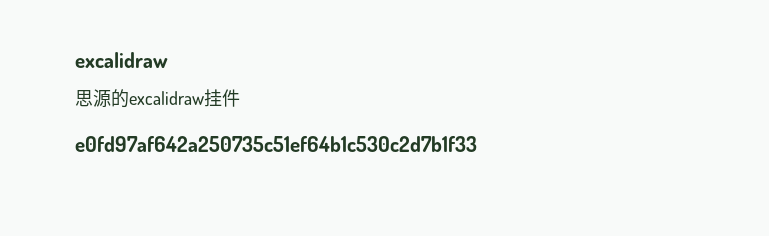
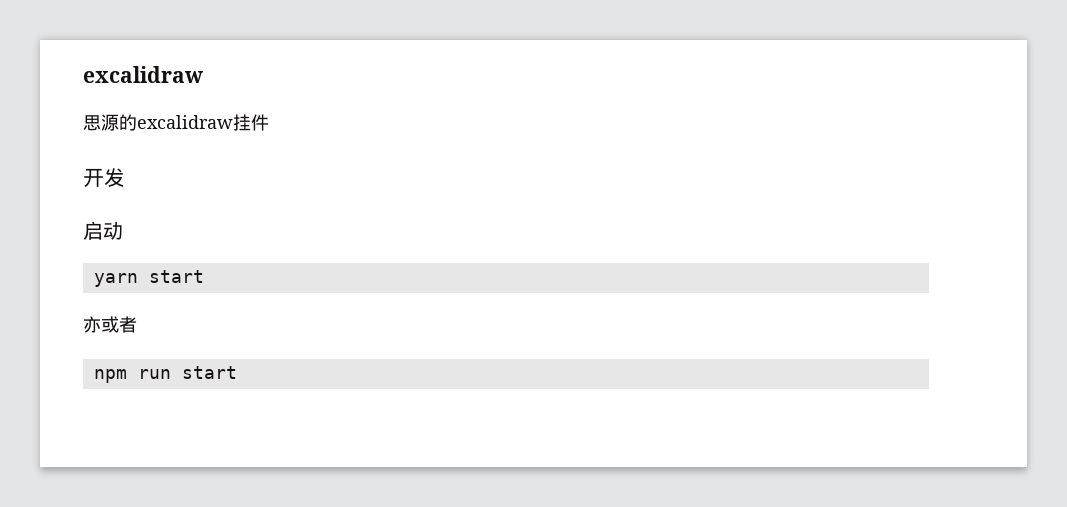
- e0fd97af642a250735c51ef64b1c530c2d7b1f33
+ 开发
+ 启动
+ yarn start
+ 亦或者
+ npm run start

